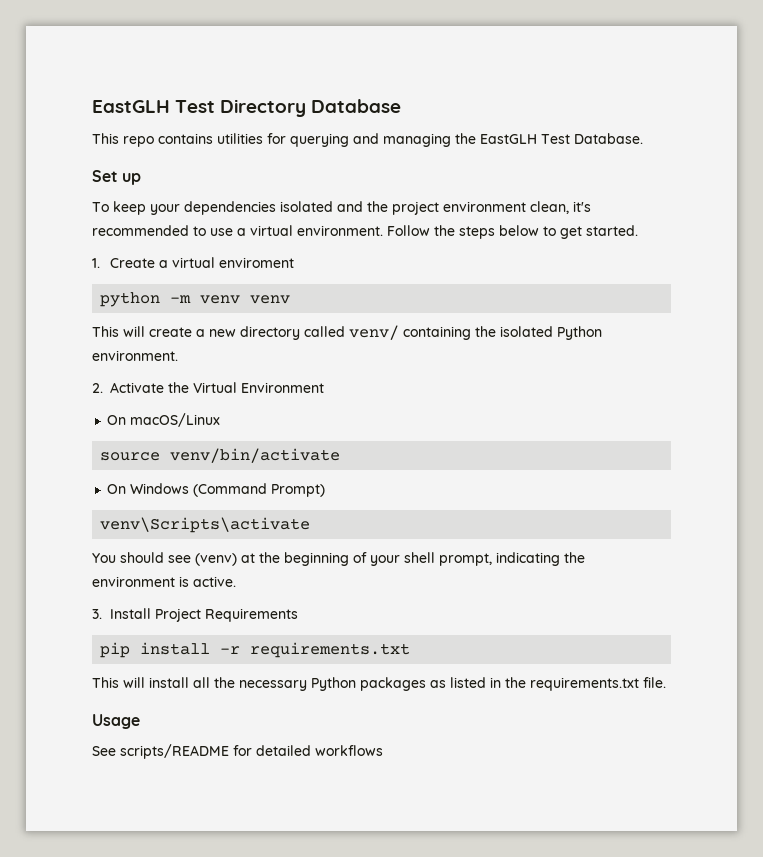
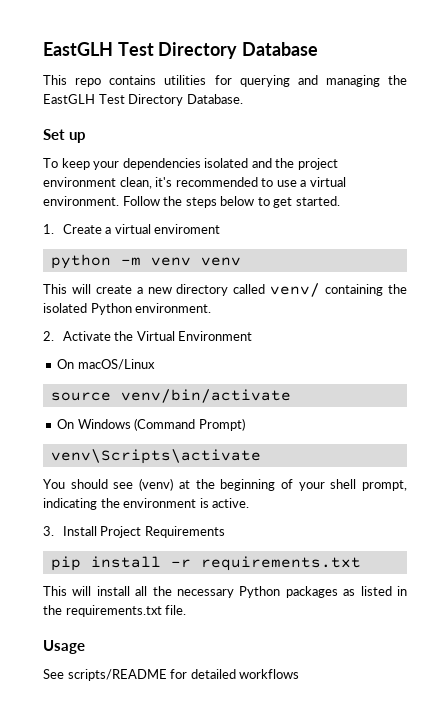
- This repo contains utilities for querying and managing the EastGLH Test Database.
+ This repo contains utilities for querying and managing the EastGLH Test Directory Database.

